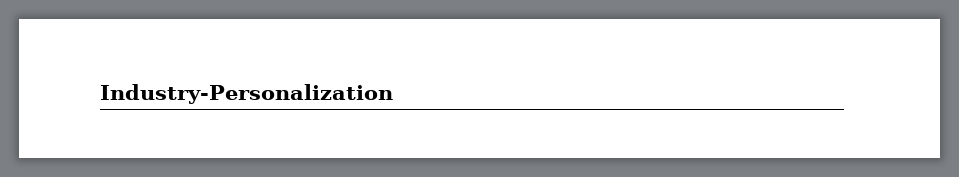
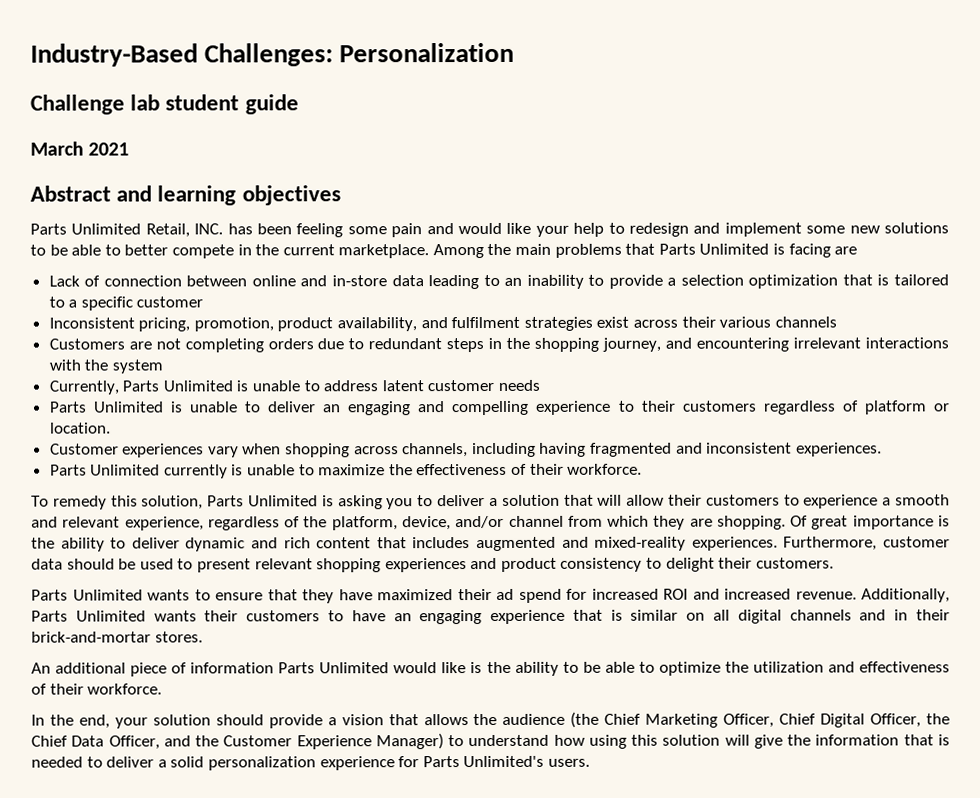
- Industry-Personalization
+ Industry-Based Challenges: Personalization
+ Challenge lab student guide
+ March 2021
+ Abstract and learning objectives
+ Parts Unlimited Retail, INC. has been feeling some pain and would like your help to redesign and implement some new solutions to be able to better compete in the current marketplace. Among the main problems that Parts Unlimited is facing are
+ Lack of connection between online and in-store data leading to an inability to provide a selection optimization that is tailored to a specific customer
+ Inconsistent pricing, promotion, product availability, and fulfilment strategies exist across their various channels
+ Customers are not completing orders due to redundant steps in the shopping journey, and encountering irrelevant interactions with the system
+ Currently, Parts Unlimited is unable to address latent customer needs
+ Parts Unlimited is unable to deliver an engaging and compelling experience to their customers regardless of platform or location.
+ Customer experiences vary when shopping across channels, including having fragmented and inconsistent experiences.
+ Parts Unlimited currently is unable to maximize the effectiveness of their workforce.
+ To remedy this solution, Parts Unlimited is asking you to deliver a solution that will allow their customers to experience a smooth and relevant experience, regardless of the platform, device, and/or channel from which they are shopping. Of great importance is the ability to deliver dynamic and rich content that includes augmented and mixed-reality experiences. Furthermore, customer data should be used to present relevant shopping experiences and product consistency to delight their customers.
+ Parts Unlimited wants to ensure that they have maximized their ad spend for increased ROI and increased revenue. Additionally, Parts Unlimited wants their customers to have an engaging experience that is similar on all digital channels and in their brick-and-mortar stores.
+ An additional piece of information Parts Unlimited would like is the ability to be able to optimize the utilization and effectiveness of their workforce.
+ In the end, your solution should provide a vision that allows the audience (the Chief Marketing Officer, Chief Digital Officer, the Chief Data Officer, and the Customer Experience Manager) to understand how using this solution will give the information that is needed to deliver a solid personalization experience for Parts Unlimited's users.

